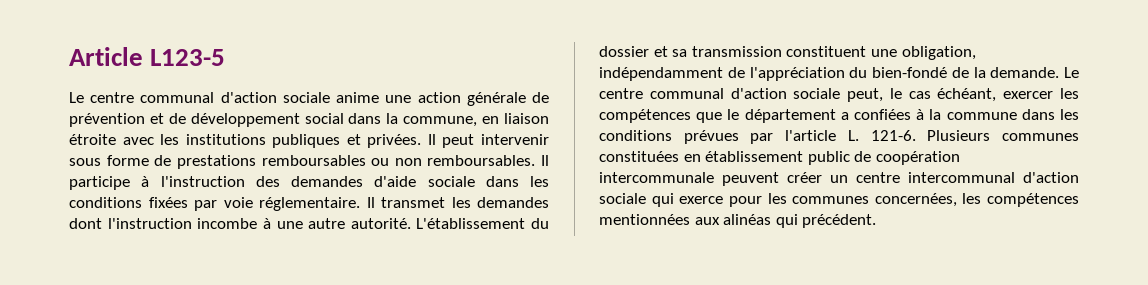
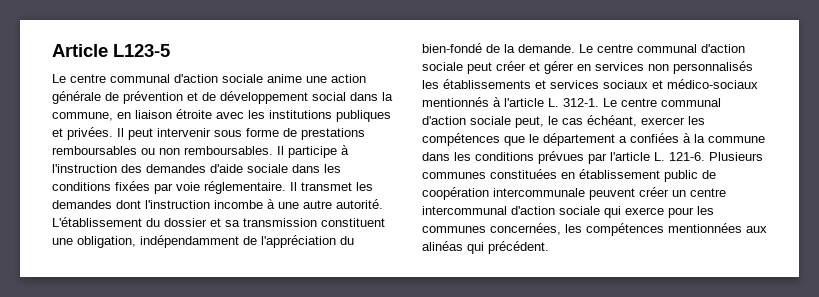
- Le centre communal d'action sociale peut, le cas échéant, exercer les compétences que le département a confiées à la commune dans les conditions prévues par l'article L. 121-6.
+ Le centre communal d'action sociale peut créer et gérer en services non personnalisés les établissements et services sociaux et médico-sociaux mentionnés à l'article L. 312-1. Le centre communal d'action sociale peut, le cas échéant, exercer les compétences que le département a confiées à la commune dans les conditions prévues par l'article L. 121-6.

